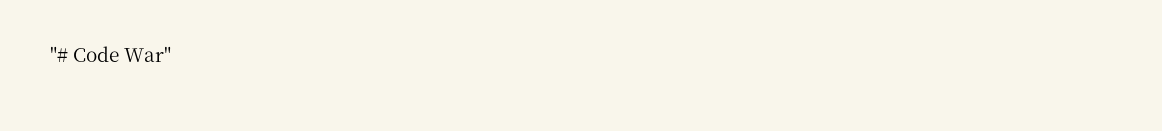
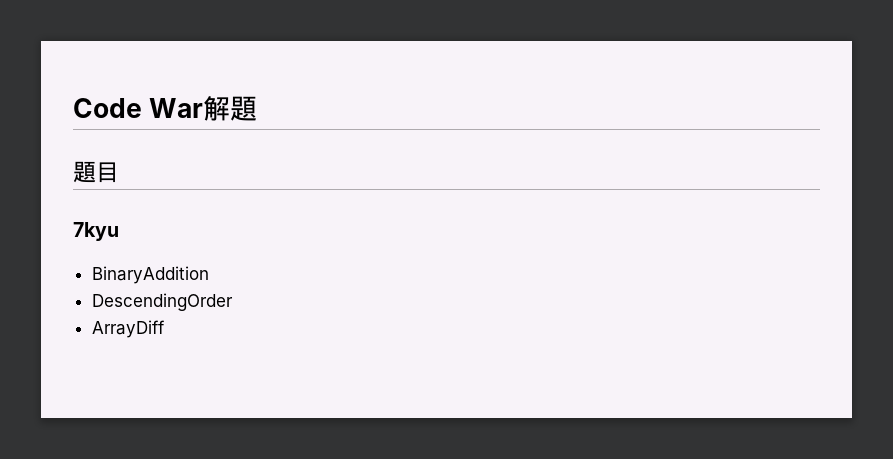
- "# Code War"
+ Code War解題
+ 題目
+ 7kyu
+ BinaryAddition
+ DescendingOrder
+ ArrayDiff

